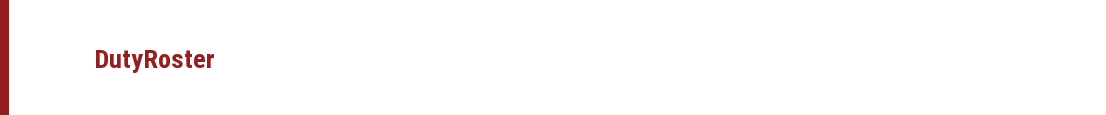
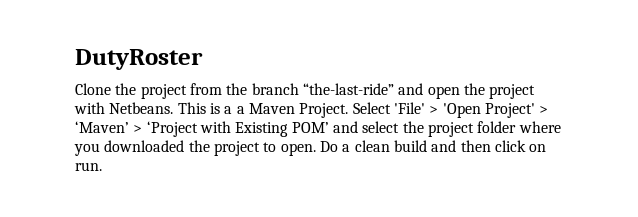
+ Clone the project from the branch “the-last-ride” and open the project with Netbeans. This is a a Maven Project. Select 'File' > 'Open Project' > ‘Maven’ > ‘Project with Existing POM’ and select the project folder where you downloaded the project to open. Do a clean build and then click on run.

